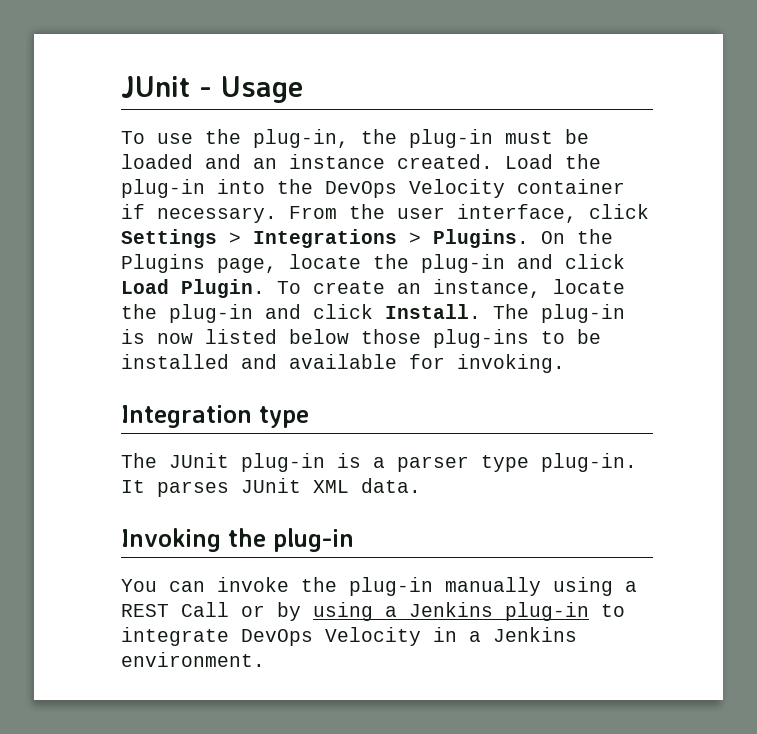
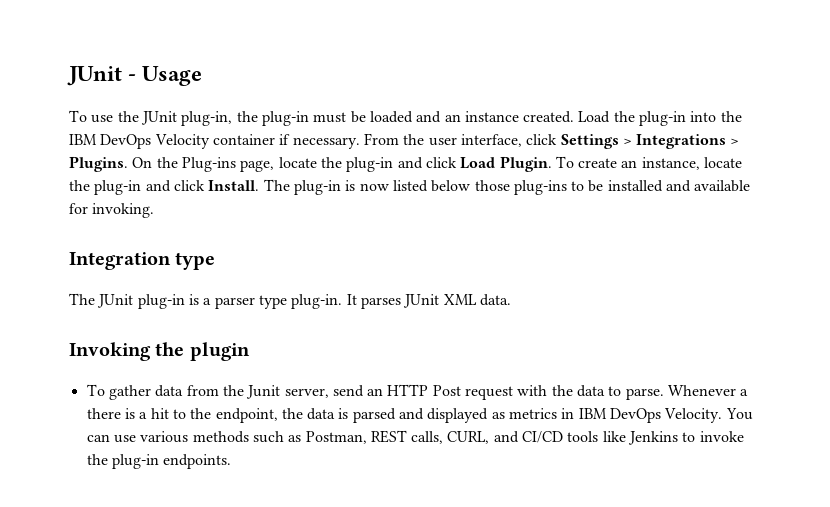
- To use the plug-in, the plug-in must be loaded and an instance created.
+ To use the JUnit plug-in, the plug-in must be loaded and an instance created.
- Load the plug-in into the DevOps Velocity container if necessary.
+ Load the plug-in into the IBM DevOps Velocity container if necessary.
- On the Plugins page, locate the plug-in and click Load Plugin.
+ On the Plug-ins page, locate the plug-in and click Load Plugin.
- Invoking the plug-in
- You can invoke the plug-in manually using a REST Call or by using a Jenkins plug-in to integrate DevOps Velocity in a Jenkins environment.
+ Invoking the plugin
+ To gather data from the Junit server, send an HTTP Post request with the data to parse. Whenever a there is a hit to the endpoint, the data is parsed and displayed as metrics in IBM DevOps Velocity. You can use various methods such as Postman, REST calls, CURL, and CI/CD tools like Jenkins to invoke the plug-in endpoints.

